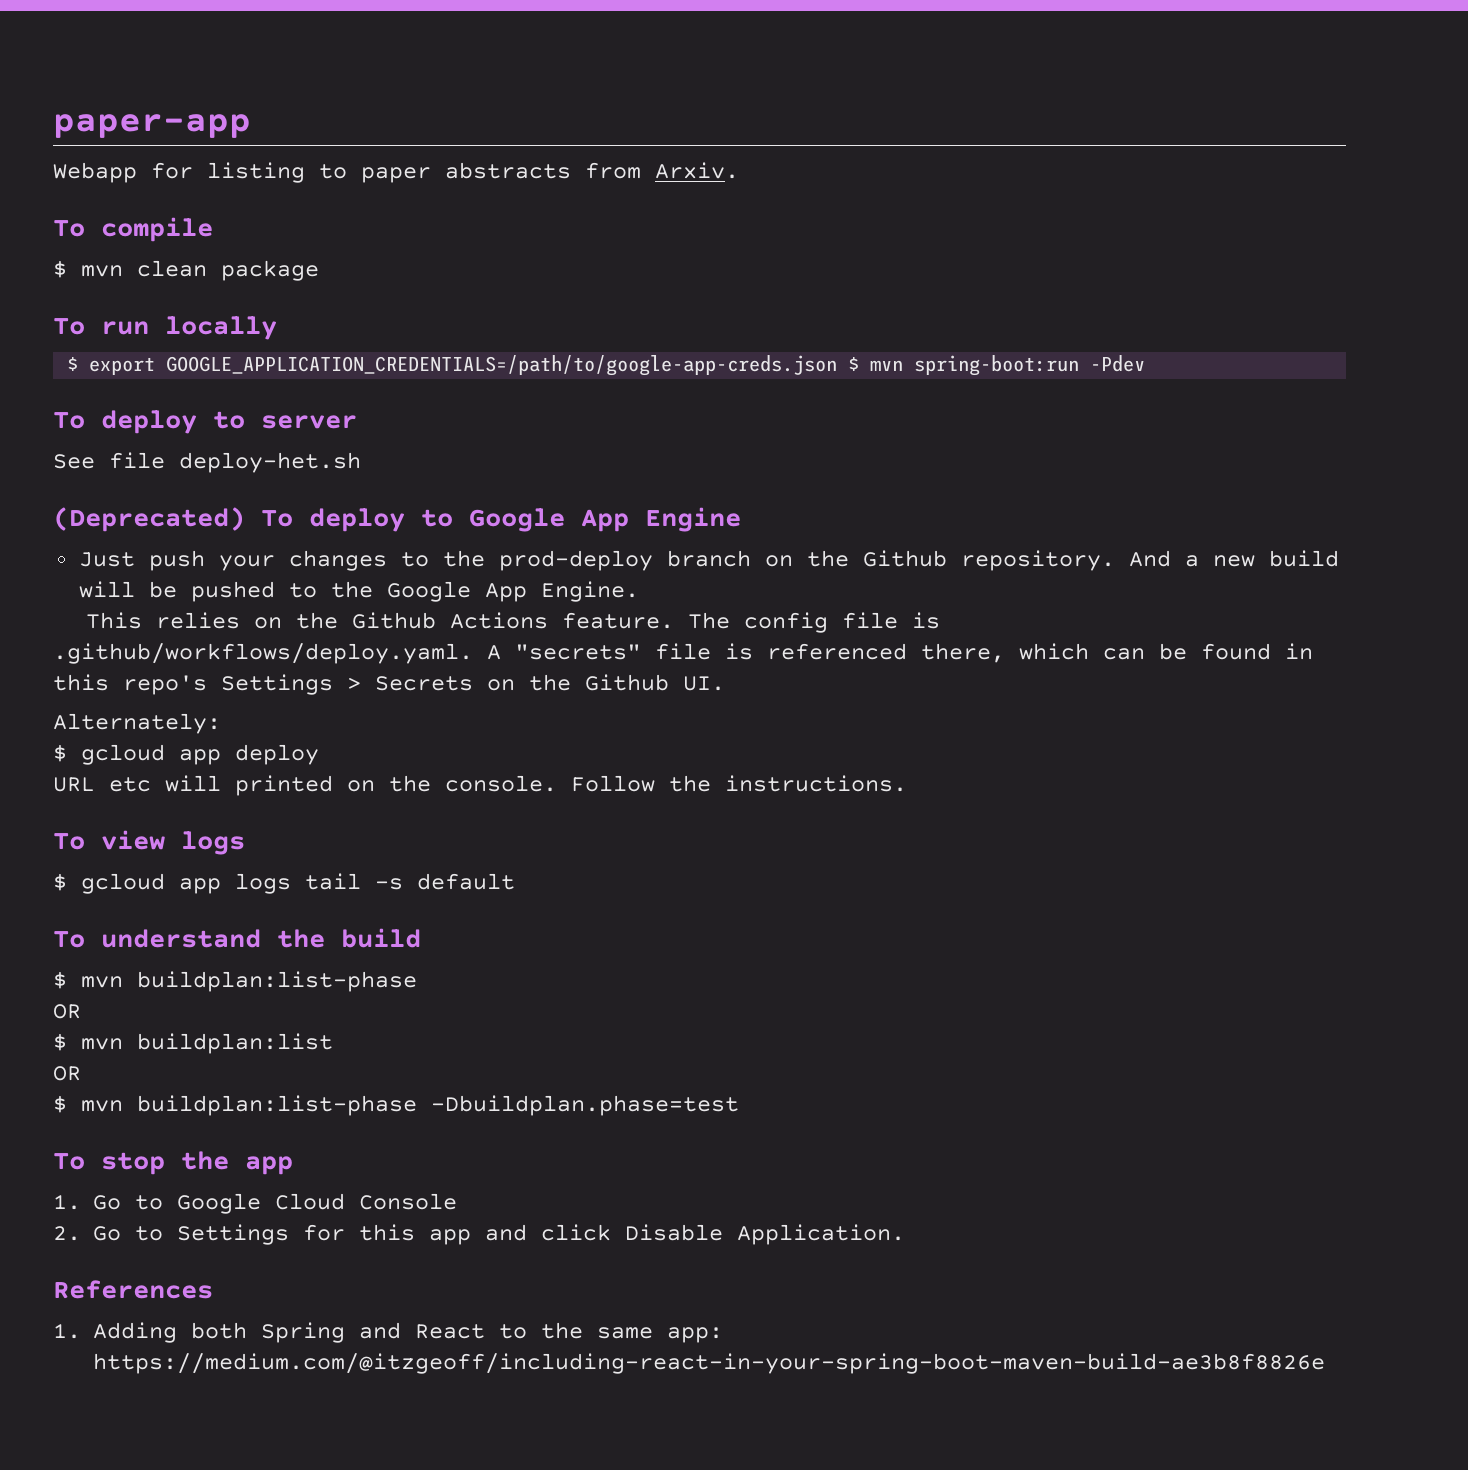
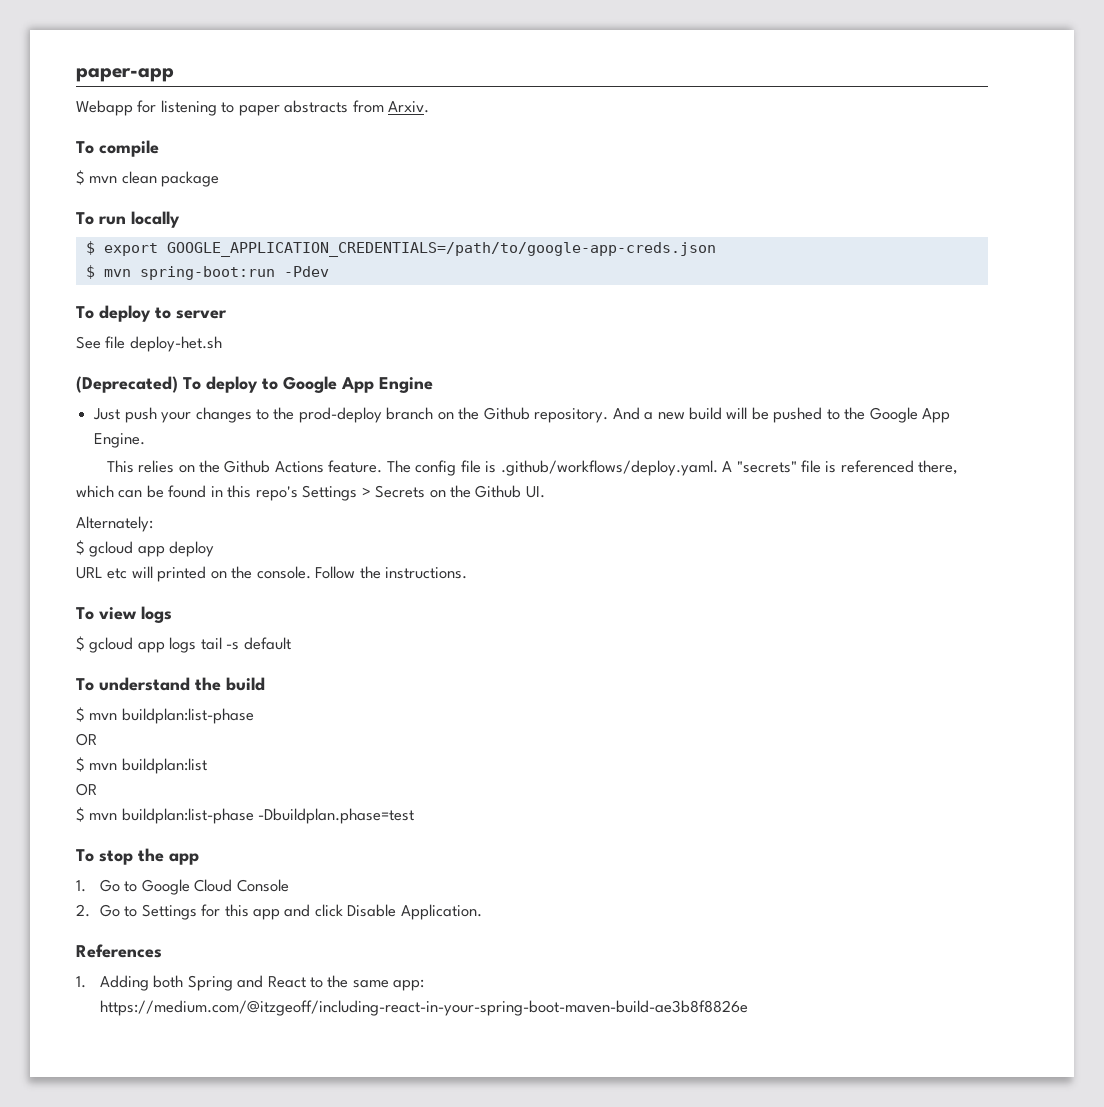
- Webapp for listing to paper abstracts from Arxiv.
+ Webapp for listening to paper abstracts from Arxiv.
- $ export GOOGLE_APPLICATION_CREDENTIALS=/path/to/google-app-creds.json $ mvn spring-boot:run -Pdev
+ $ export GOOGLE_APPLICATION_CREDENTIALS=/path/to/google-app-creds.json
+ $ mvn spring-boot:run -Pdev

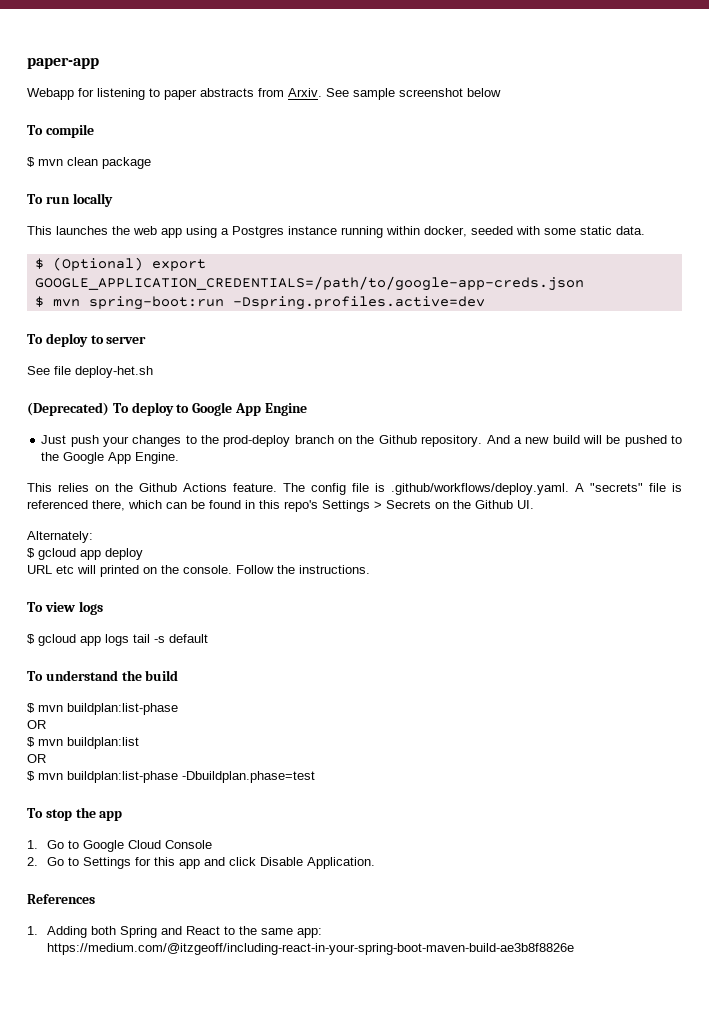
+ See sample screenshot below
- $ export GOOGLE_APPLICATION_CREDENTIALS=/path/to/google-app-creds.json
+ This launches the web app using a Postgres instance running within docker, seeded with some static data.
+ $ (Optional) export GOOGLE_APPLICATION_CREDENTIALS=/path/to/google-app-creds.json
- $ mvn spring-boot:run -Pdev
+ $ mvn spring-boot:run -Dspring.profiles.active=dev

